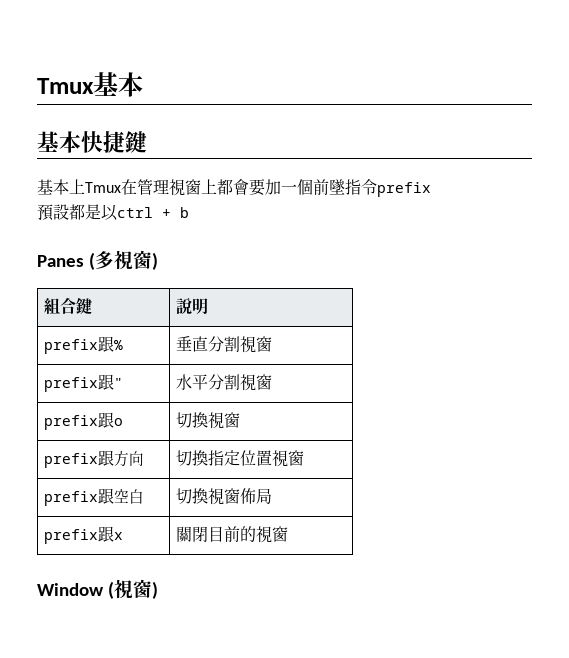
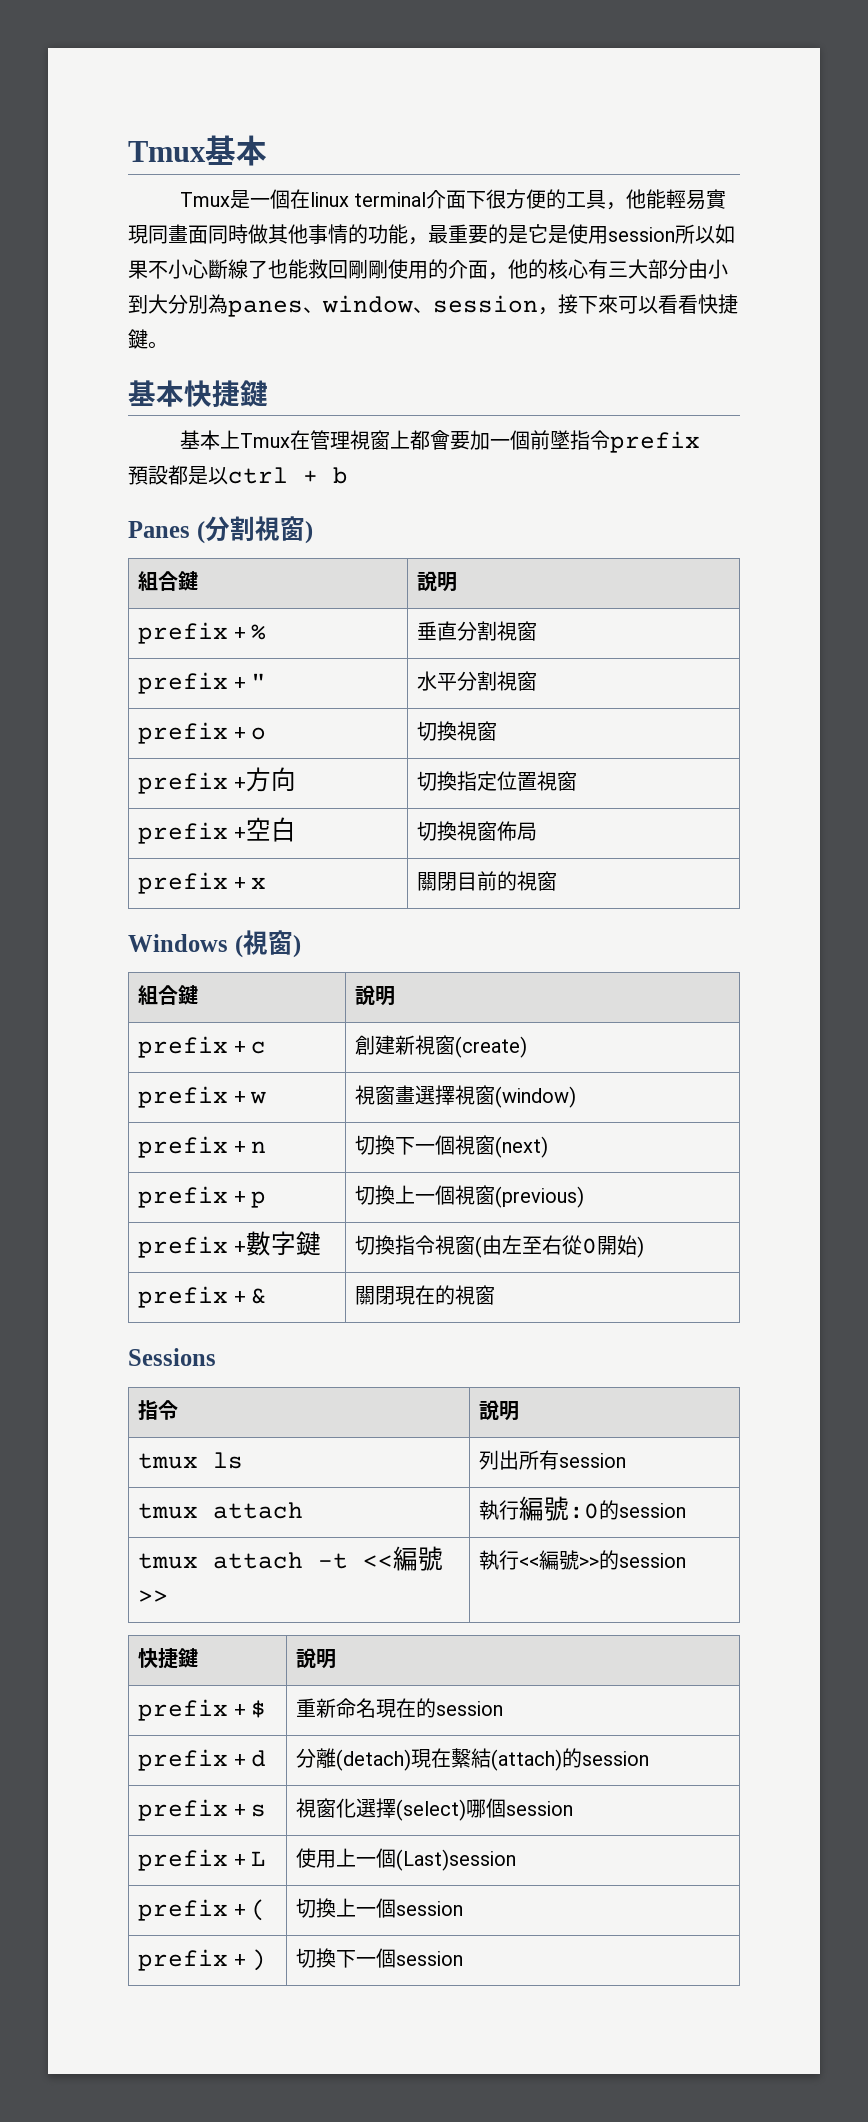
+ Tmux是一個在linux terminal介面下很方便的工具，他能輕易實現同畫面同時做其他事情的功能，最重要的是它是使用session所以如果不小心斷線了也能救回剛剛使用的介面，他的核心有三大部分由小到大分別為panes、window、session，接下來可以看看快捷鍵。
- Panes (多視窗)
+ Panes (分割視窗)
  組合鍵 | 說明
- prefix跟% | 垂直分割視窗
+ prefix + % | 垂直分割視窗
- prefix跟" | 水平分割視窗
+ prefix + " | 水平分割視窗
- prefix跟o | 切換視窗
+ prefix + o | 切換視窗
- prefix跟方向 | 切換指定位置視窗
+ prefix +方向 | 切換指定位置視窗
- prefix跟空白 | 切換視窗佈局
+ prefix +空白 | 切換視窗佈局
- prefix跟x | 關閉目前的視窗
+ prefix + x | 關閉目前的視窗
- Window (視窗)
+ Windows (視窗)
+ 組合鍵 | 說明
+ prefix + c | 創建新視窗(create)
+ prefix + w | 視窗畫選擇視窗(window)
+ prefix + n | 切換下一個視窗(next)
+ prefix + p | 切換上一個視窗(previous)
+ prefix +數字鍵 | 切換指令視窗(由左至右從0開始)
+ prefix + & | 關閉現在的視窗
+ Sessions
+ 指令 | 說明
+ tmux ls | 列出所有session
+ tmux attach | 執行編號:0的session
+ tmux attach -t <<編號>> | 執行<<編號>>的session
+ 快捷鍵 | 說明
+ prefix + $ | 重新命名現在的session
+ prefix + d | 分離(detach)現在繫結(attach)的session
+ prefix + s | 視窗化選擇(select)哪個session
+ prefix + L | 使用上一個(Last)session
+ prefix + ( | 切換上一個session
+ prefix + ) | 切換下一個session

